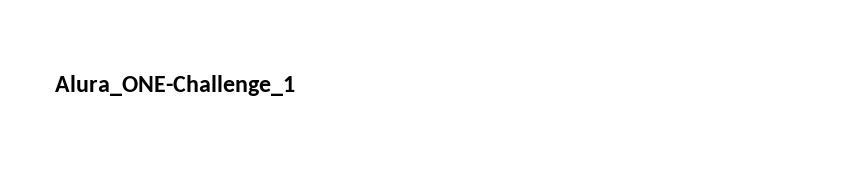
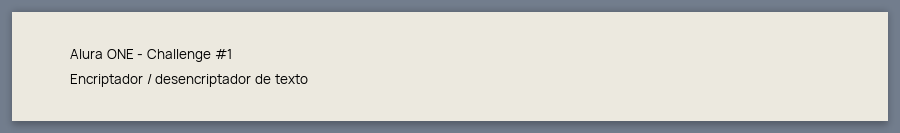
- Alura_ONE-Challenge_1
+ Alura ONE - Challenge #1
+ Encriptador / desencriptador de texto

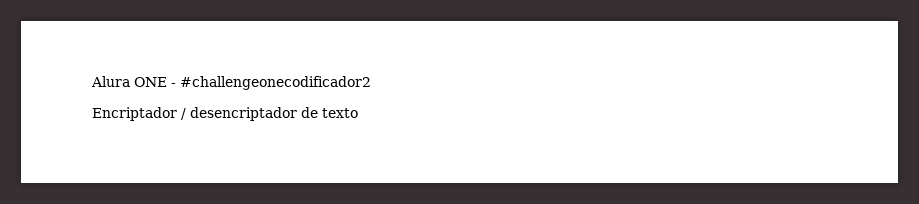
- Alura ONE - Challenge #1
+ Alura ONE - #challengeonecodificador2

